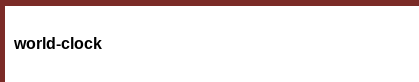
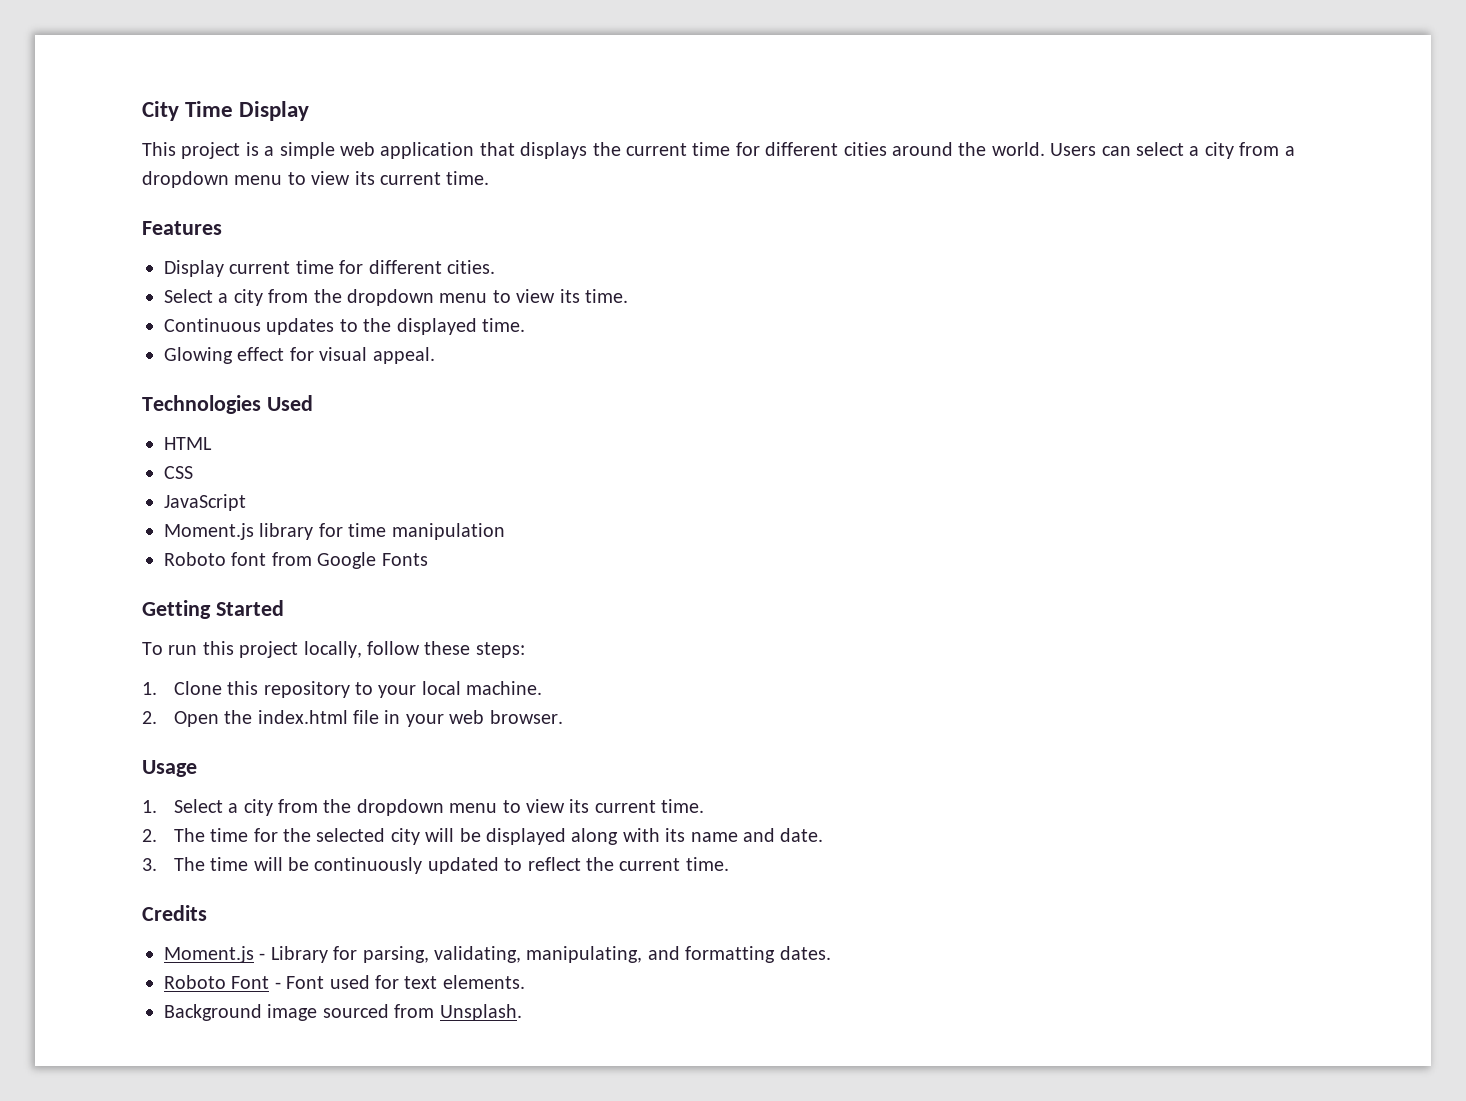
- world-clock
+ City Time Display
+ This project is a simple web application that displays the current time for different cities around the world. Users can select a city from a dropdown menu to view its current time.
+ Features
+ Display current time for different cities.
+ Select a city from the dropdown menu to view its time.
+ Continuous updates to the displayed time.
+ Glowing effect for visual appeal.
+ Technologies Used
+ HTML
+ CSS
+ JavaScript
+ Moment.js library for time manipulation
+ Roboto font from Google Fonts
+ Getting Started
+ To run this project locally, follow these steps:
+ 1. Clone this repository to your local machine.
+ 2. Open the index.html file in your web browser.
+ Usage
+ 1. Select a city from the dropdown menu to view its current time.
+ 2. The time for the selected city will be displayed along with its name and date.
+ 3. The time will be continuously updated to reflect the current time.
+ Credits
+ Moment.js - Library for parsing, validating, manipulating, and formatting dates.
+ Roboto Font - Font used for text elements.
+ Background image sourced from Unsplash.

